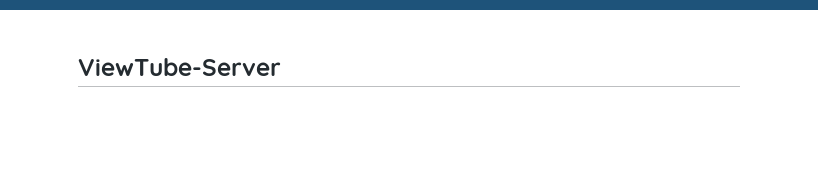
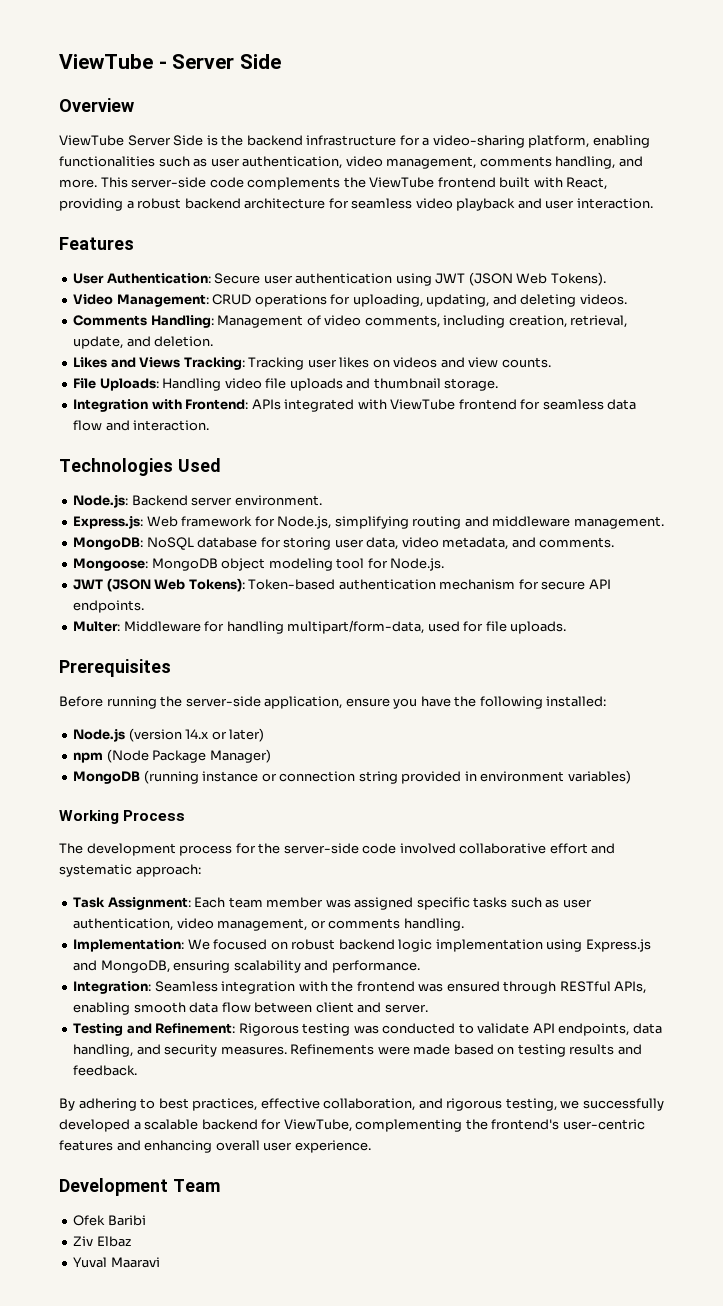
- ViewTube-Server
+ ViewTube - Server Side
+ Overview
+ ViewTube Server Side is the backend infrastructure for a video-sharing platform, enabling functionalities such as user authentication, video management, comments handling, and more. This server-side code complements the ViewTube frontend built with React, providing a robust backend architecture for seamless video playback and user interaction.
+ Features
+ User Authentication: Secure user authentication using JWT (JSON Web Tokens).
+ Video Management: CRUD operations for uploading, updating, and deleting videos.
+ Comments Handling: Management of video comments, including creation, retrieval, update, and deletion.
+ Likes and Views Tracking: Tracking user likes on videos and view counts.
+ File Uploads: Handling video file uploads and thumbnail storage.
+ Integration with Frontend: APIs integrated with ViewTube frontend for seamless data flow and interaction.
+ Technologies Used
+ Node.js: Backend server environment.
+ Express.js: Web framework for Node.js, simplifying routing and middleware management.
+ MongoDB: NoSQL database for storing user data, video metadata, and comments.
+ Mongoose: MongoDB object modeling tool for Node.js.
+ JWT (JSON Web Tokens): Token-based authentication mechanism for secure API endpoints.
+ Multer: Middleware for handling multipart/form-data, used for file uploads.
+ Prerequisites
+ Before running the server-side application, ensure you have the following installed:
+ Node.js (version 14.x or later)
+ npm (Node Package Manager)
+ MongoDB (running instance or connection string provided in environment variables)
+ Working Process
+ The development process for the server-side code involved collaborative effort and systematic approach:
+ Task Assignment: Each team member was assigned specific tasks such as user authentication, video management, or comments handling.
+ Implementation: We focused on robust backend logic implementation using Express.js and MongoDB, ensuring scalability and performance.
+ Integration: Seamless integration with the frontend was ensured through RESTful APIs, enabling smooth data flow between client and server.
+ Testing and Refinement: Rigorous testing was conducted to validate API endpoints, data handling, and security measures. Refinements were made based on testing results and feedback.
+ By adhering to best practices, effective collaboration, and rigorous testing, we successfully developed a scalable backend for ViewTube, complementing the frontend's user-centric features and enhancing overall user experience.
+ Development Team
+ Ofek Baribi
+ Ziv Elbaz
+ Yuval Maaravi

